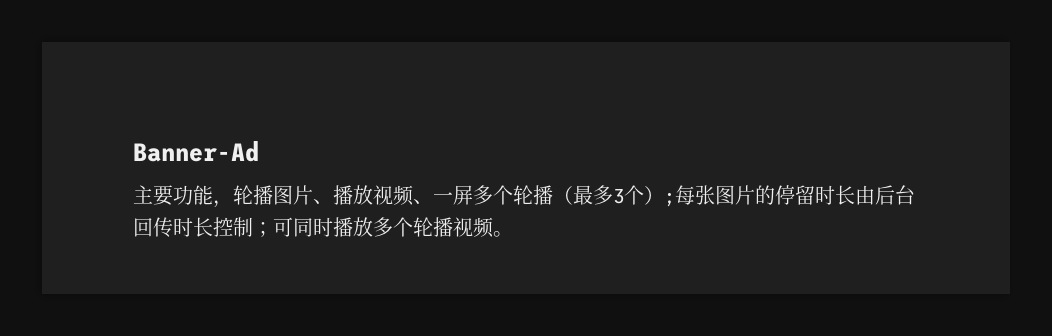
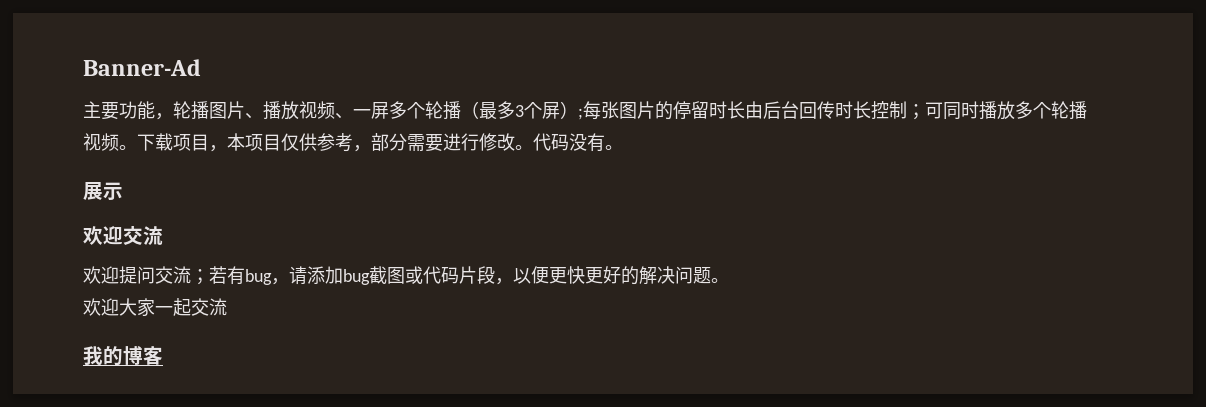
- 主要功能，轮播图片、播放视频、一屏多个轮播（最多3个）;每张图片的停留时长由后台回传时长控制；可同时播放多个轮播视频。
+ 主要功能，轮播图片、播放视频、一屏多个轮播（最多3个屏）;每张图片的停留时长由后台回传时长控制；可同时播放多个轮播视频。
+ 下载项目，本项目仅供参考，部分需要进行修改。代码没有。
+ 展示
+ 欢迎交流
+ 欢迎提问交流；若有bug，请添加bug截图或代码片段，以便更快更好的解决问题。
+ 欢迎大家一起交流
+ 我的博客

